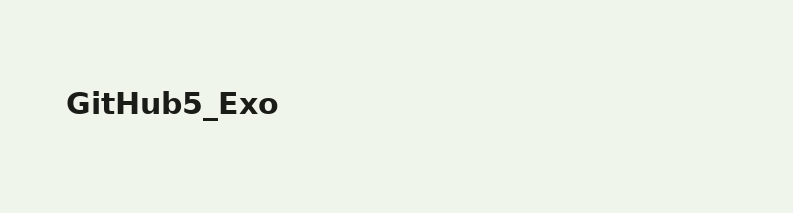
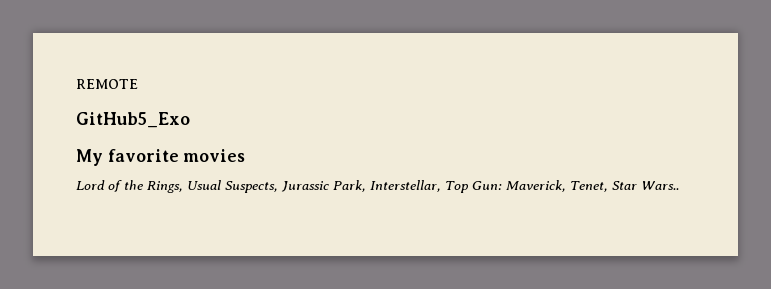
+ REMOTE
+ My favorite movies
+ Lord of the Rings, Usual Suspects, Jurassic Park, Interstellar, Top Gun: Maverick, Tenet, Star Wars..

